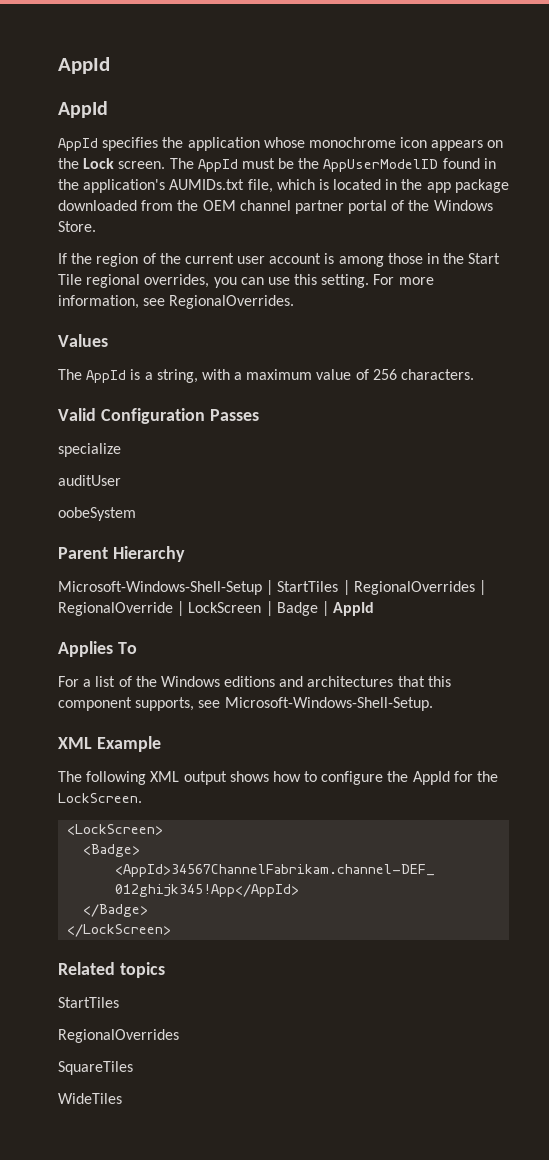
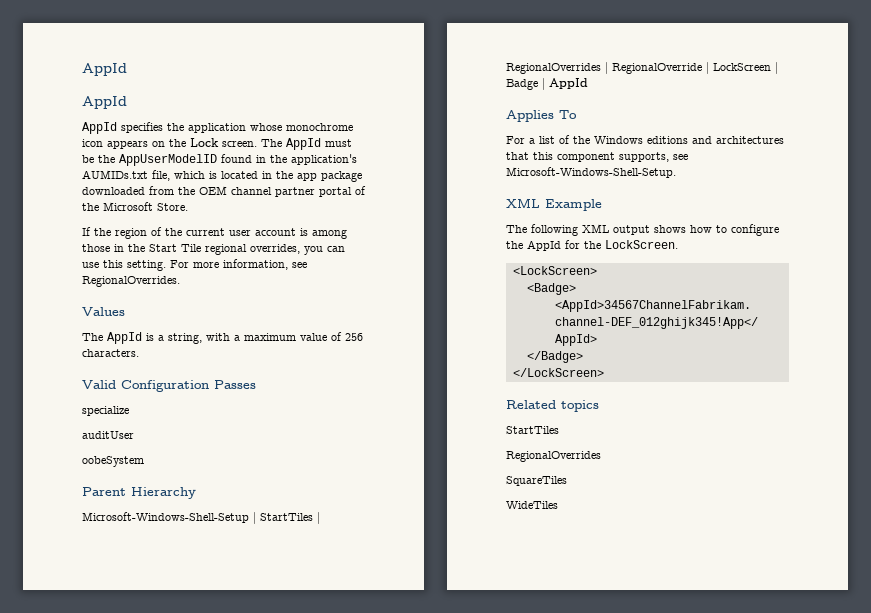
- The AppId must be the AppUserModelID found in the application's AUMIDs.txt file, which is located in the app package downloaded from the OEM channel partner portal of the Windows Store.
+ The AppId must be the AppUserModelID found in the application's AUMIDs.txt file, which is located in the app package downloaded from the OEM channel partner portal of the Microsoft Store.

